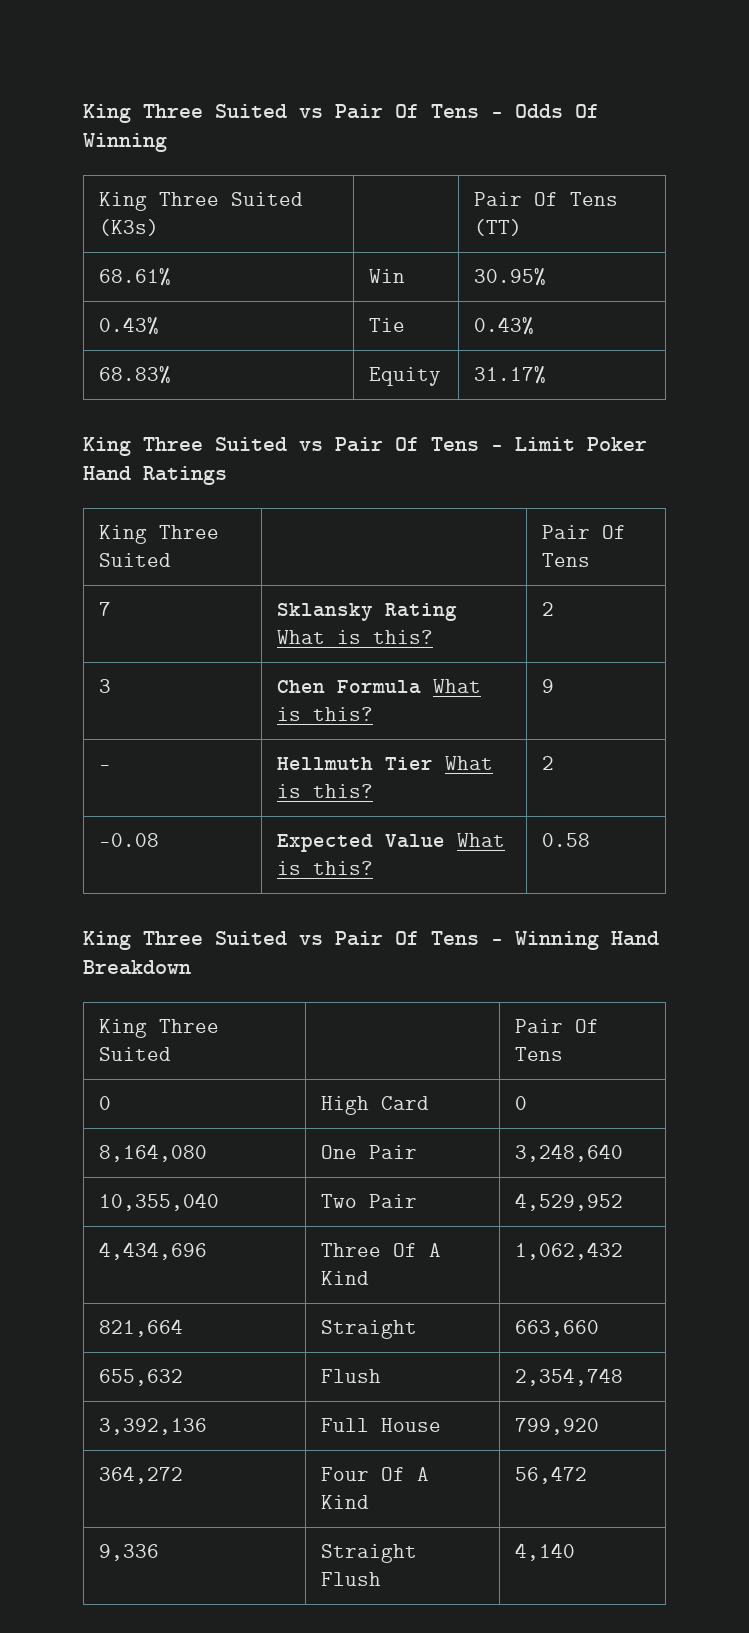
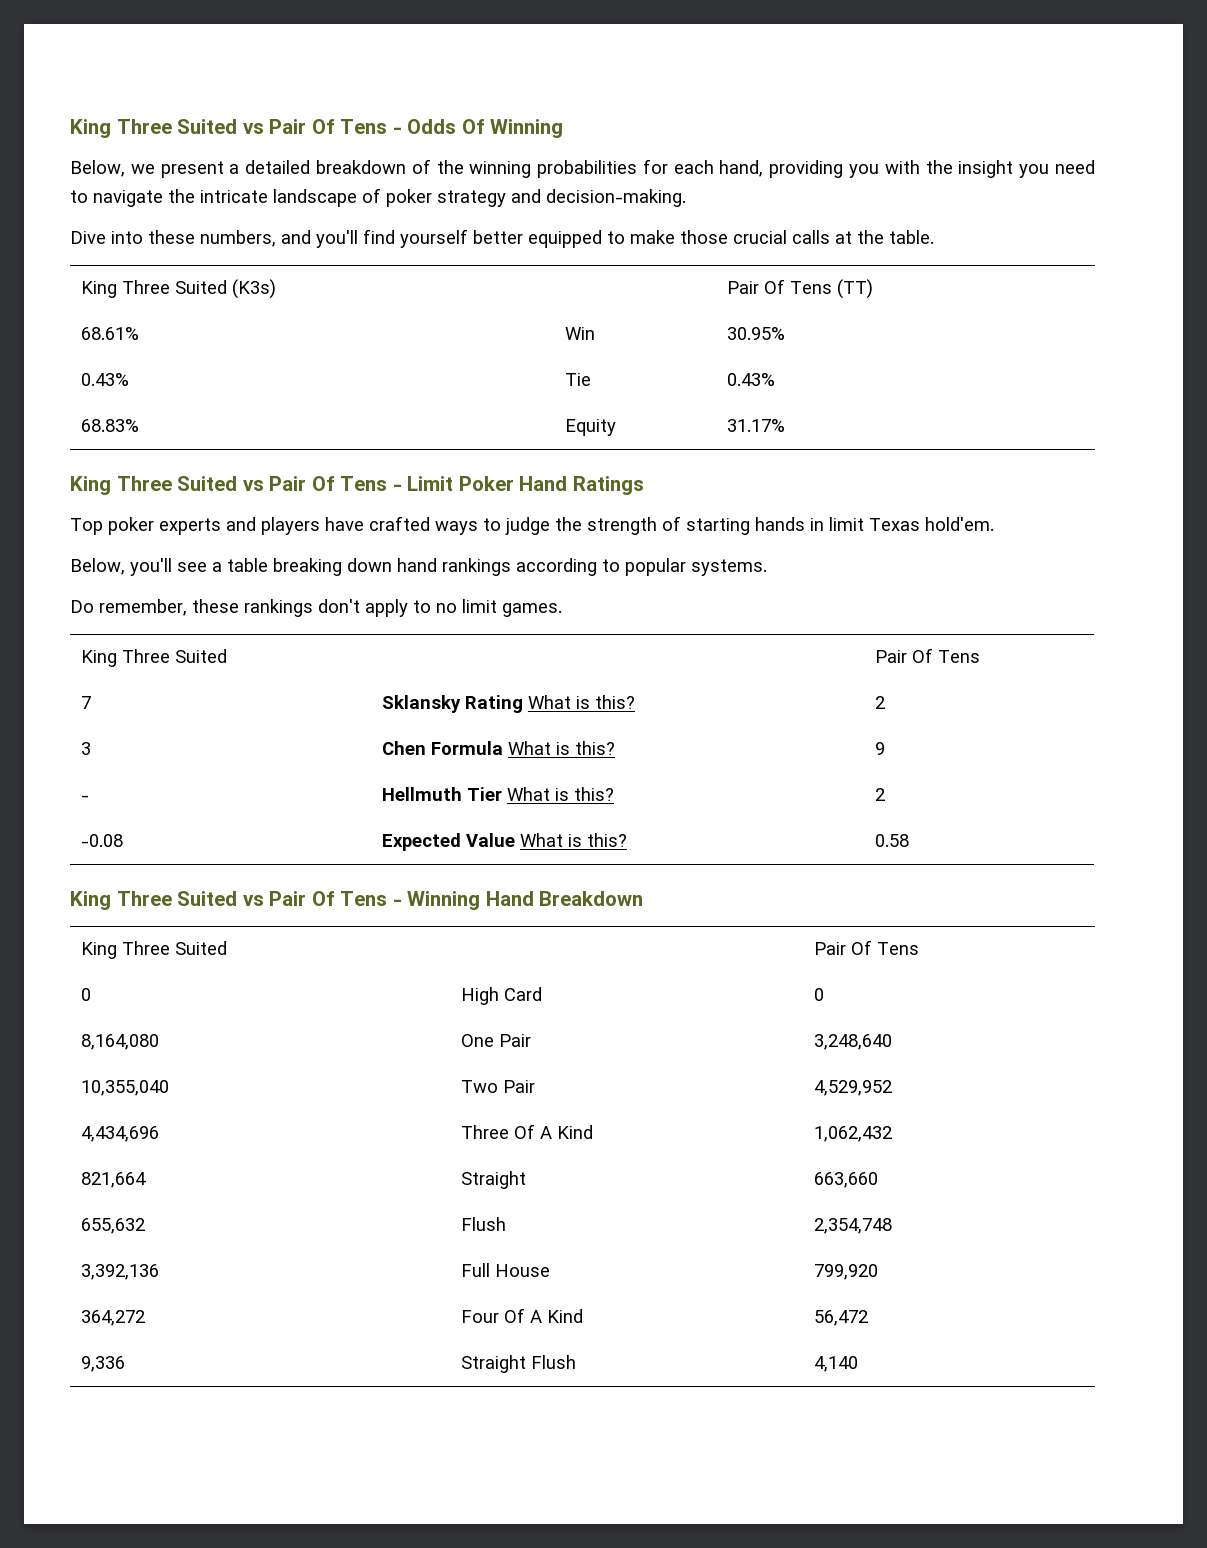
+ Below, we present a detailed breakdown of the winning probabilities for each hand, providing you with the insight you need to navigate the intricate landscape of poker strategy and decision-making.
+ Dive into these numbers, and you'll find yourself better equipped to make those crucial calls at the table.
+ Top poker experts and players have crafted ways to judge the strength of starting hands in limit Texas hold'em.
+ Below, you'll see a table breaking down hand rankings according to popular systems.
+ Do remember, these rankings don't apply to no limit games.

